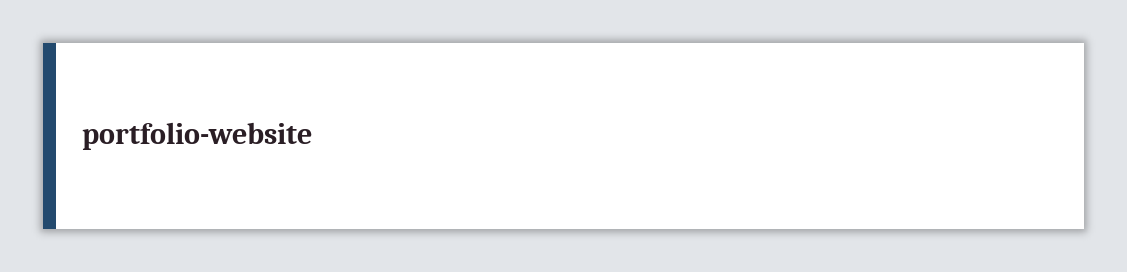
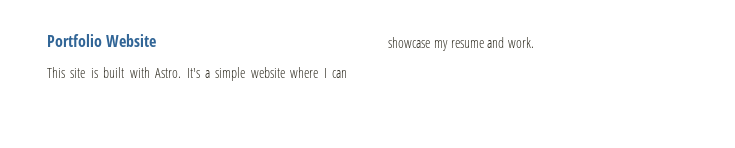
- portfolio-website
+ Portfolio Website
+ This site is built with Astro. It's a simple website where I can showcase my resume and work.

